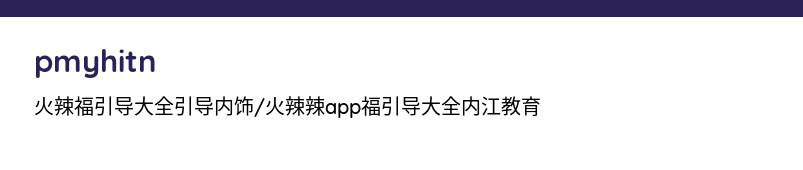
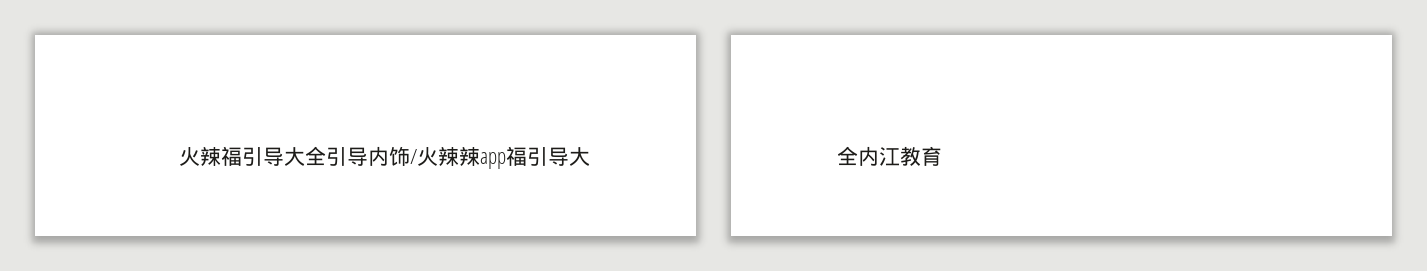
- pmyhitn

